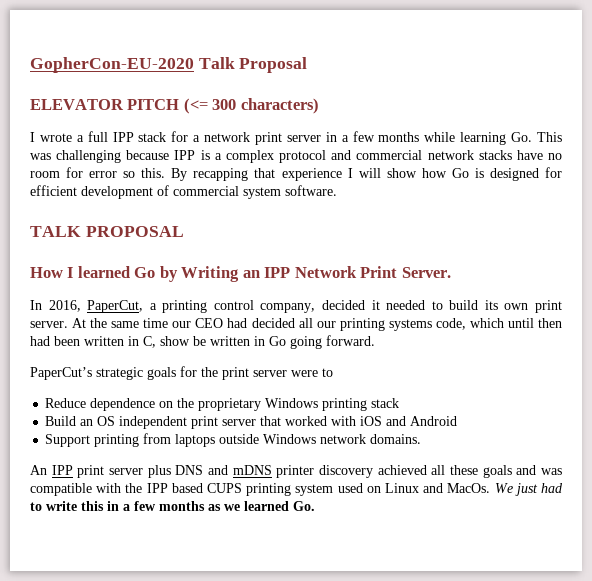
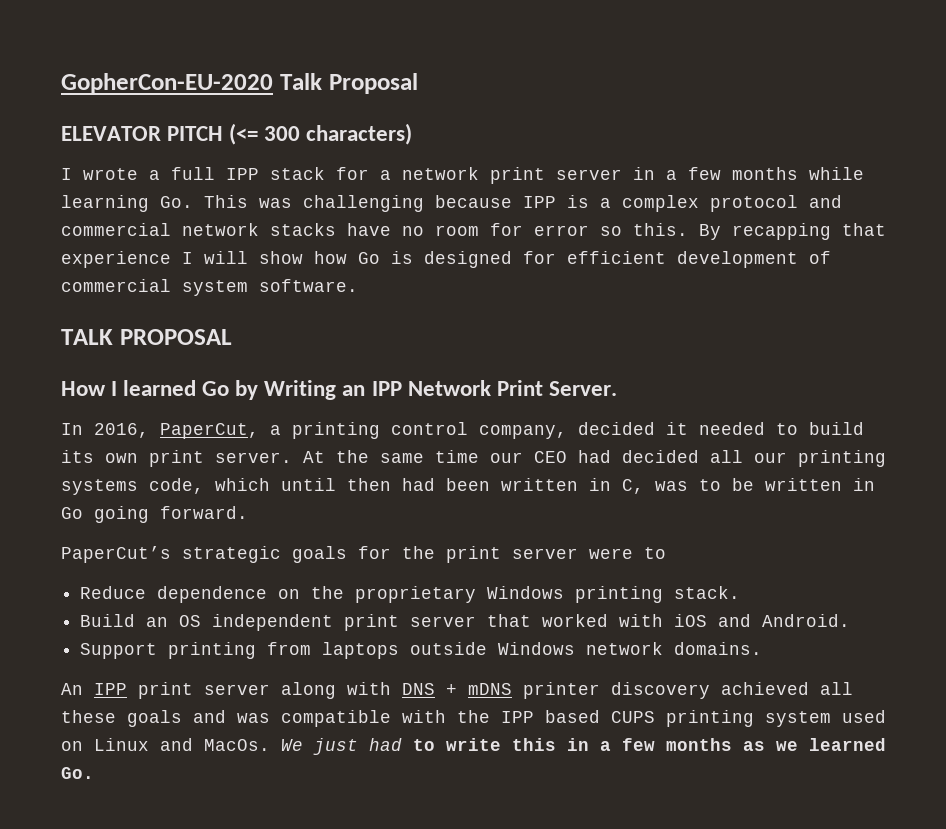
- At the same time our CEO had decided all our printing systems code, which until then had been written in C, show be written in Go going forward.
+ At the same time our CEO had decided all our printing systems code, which until then had been written in C, was to be written in Go going forward.
- Reduce dependence on the proprietary Windows printing stack
+ Reduce dependence on the proprietary Windows printing stack.
- Build an OS independent print server that worked with iOS and Android
+ Build an OS independent print server that worked with iOS and Android.
- An IPP print server plus DNS and mDNS printer discovery achieved all these goals and was compatible with the IPP based CUPS printing system used on Linux and MacOs.
+ An IPP print server along with DNS + mDNS printer discovery achieved all these goals and was compatible with the IPP based CUPS printing system used on Linux and MacOs.

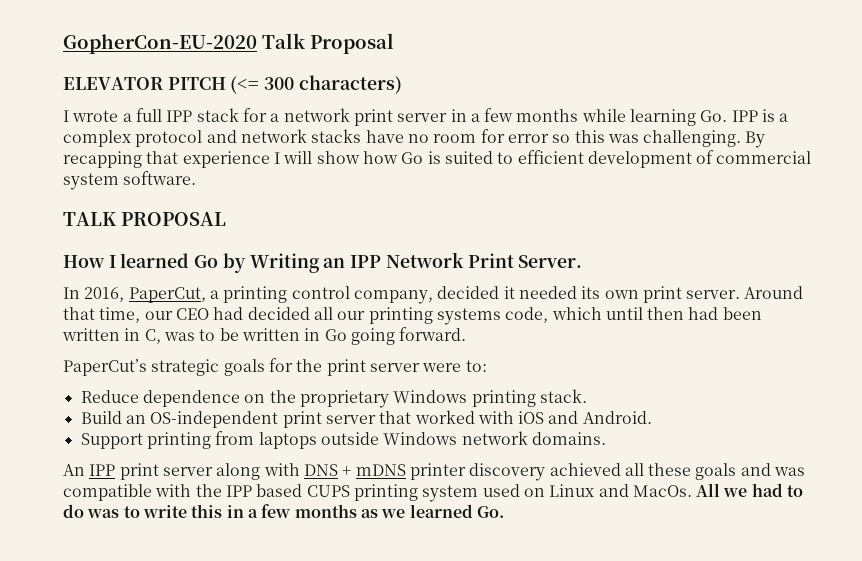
- I wrote a full IPP stack for a network print server in a few months while learning Go. This was challenging because IPP is a complex protocol and commercial network stacks have no room for error so this.
+ I wrote a full IPP stack for a network print server in a few months while learning Go. IPP is a complex protocol and network stacks have no room for error so this was challenging.
- By recapping that experience I will show how Go is designed for efficient development of commercial system software.
+ By recapping that experience I will show how Go is suited to efficient development of commercial system software.
- In 2016, PaperCut, a printing control company, decided it needed to build its own print server.
+ In 2016, PaperCut, a printing control company, decided it needed its own print server.
- At the same time our CEO had decided all our printing systems code, which until then had been written in C, was to be written in Go going forward.
+ Around that time, our CEO had decided all our printing systems code, which until then had been written in C, was to be written in Go going forward.
- PaperCut’s strategic goals for the print server were to
+ PaperCut’s strategic goals for the print server were to:
- Build an OS independent print server that worked with iOS and Android.
+ Build an OS-independent print server that worked with iOS and Android.
- We just had to write this in a few months as we learned Go.
+ All we had to do was to write this in a few months as we learned Go.

